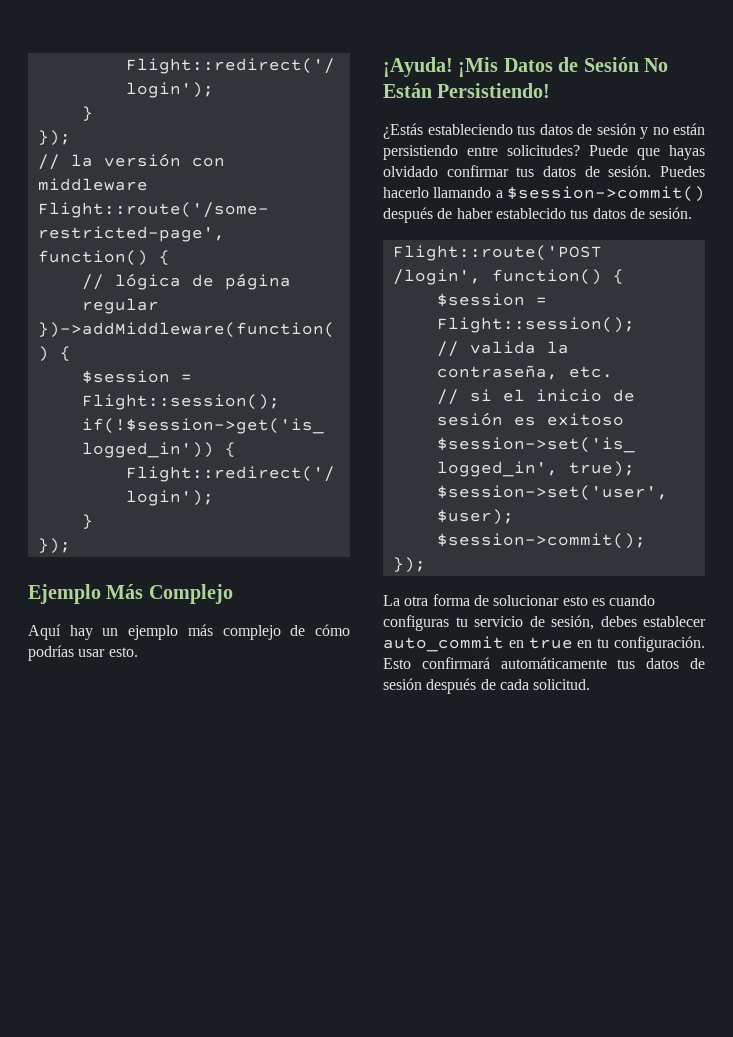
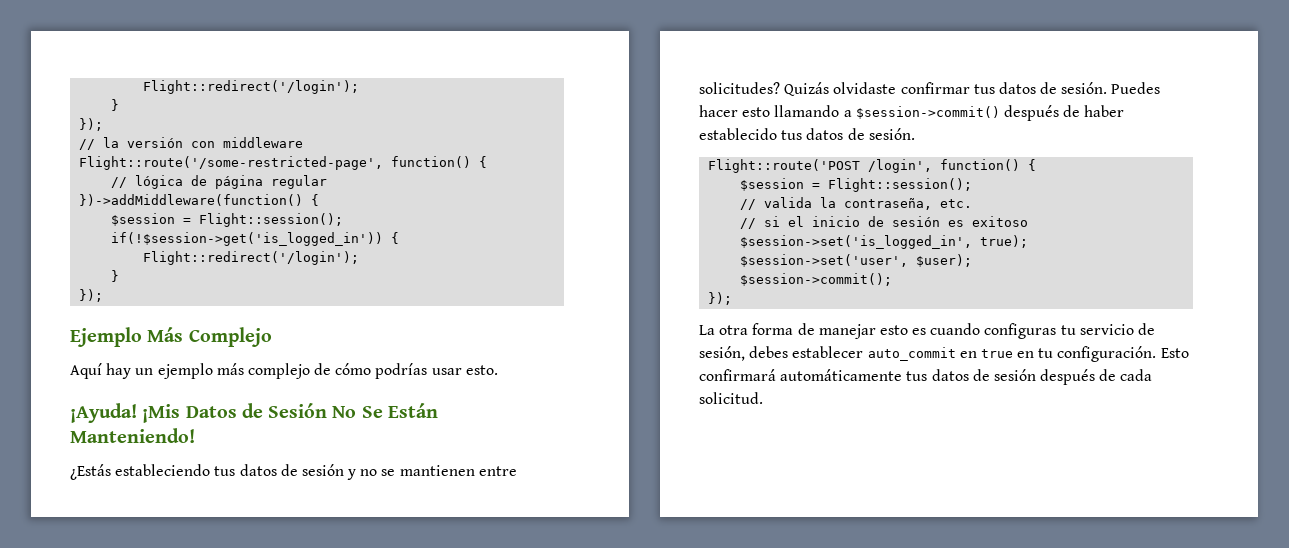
- ¡Mis Datos de Sesión No Están Persistiendo!
+ ¡Mis Datos de Sesión No Se Están Manteniendo!
- ¿Estás estableciendo tus datos de sesión y no están persistiendo entre solicitudes? Puede que hayas olvidado confirmar tus datos de sesión.
+ ¿Estás estableciendo tus datos de sesión y no se mantienen entre solicitudes? Quizás olvidaste confirmar tus datos de sesión.
- Puedes hacerlo llamando a $session->commit() después de haber establecido tus datos de sesión.
+ Puedes hacer esto llamando a $session->commit() después de haber establecido tus datos de sesión.
- La otra forma de solucionar esto es cuando configuras tu servicio de sesión, debes establecer auto_commit en true en tu configuración.
+ La otra forma de manejar esto es cuando configuras tu servicio de sesión, debes establecer auto_commit en true en tu configuración.

